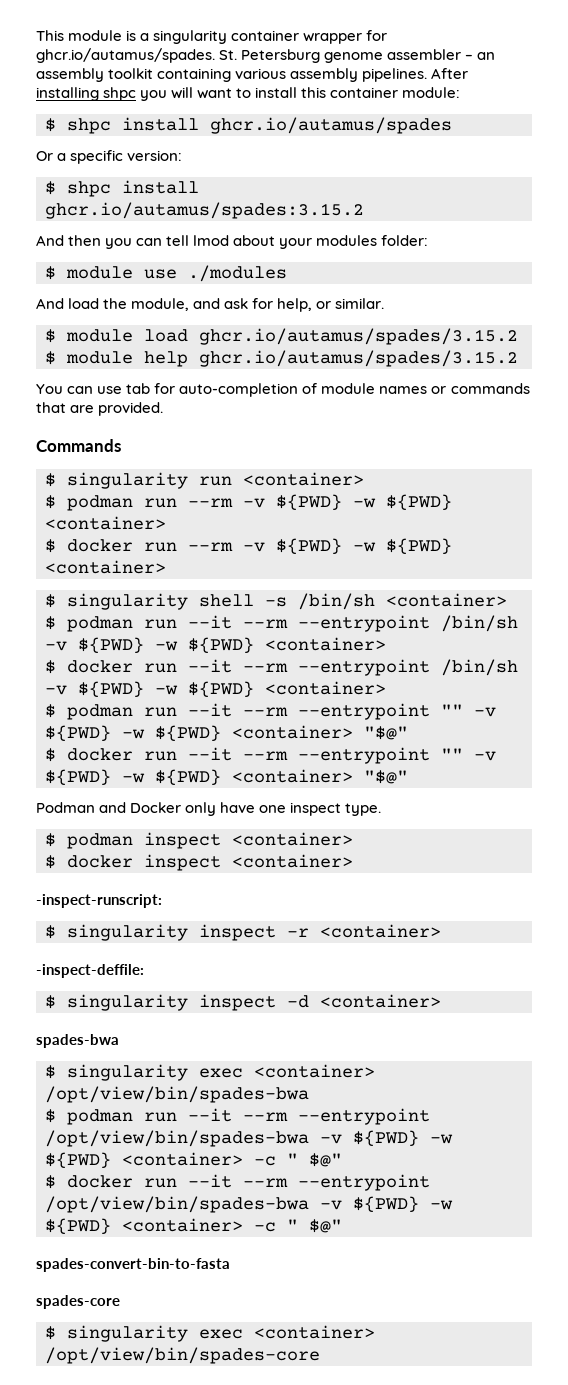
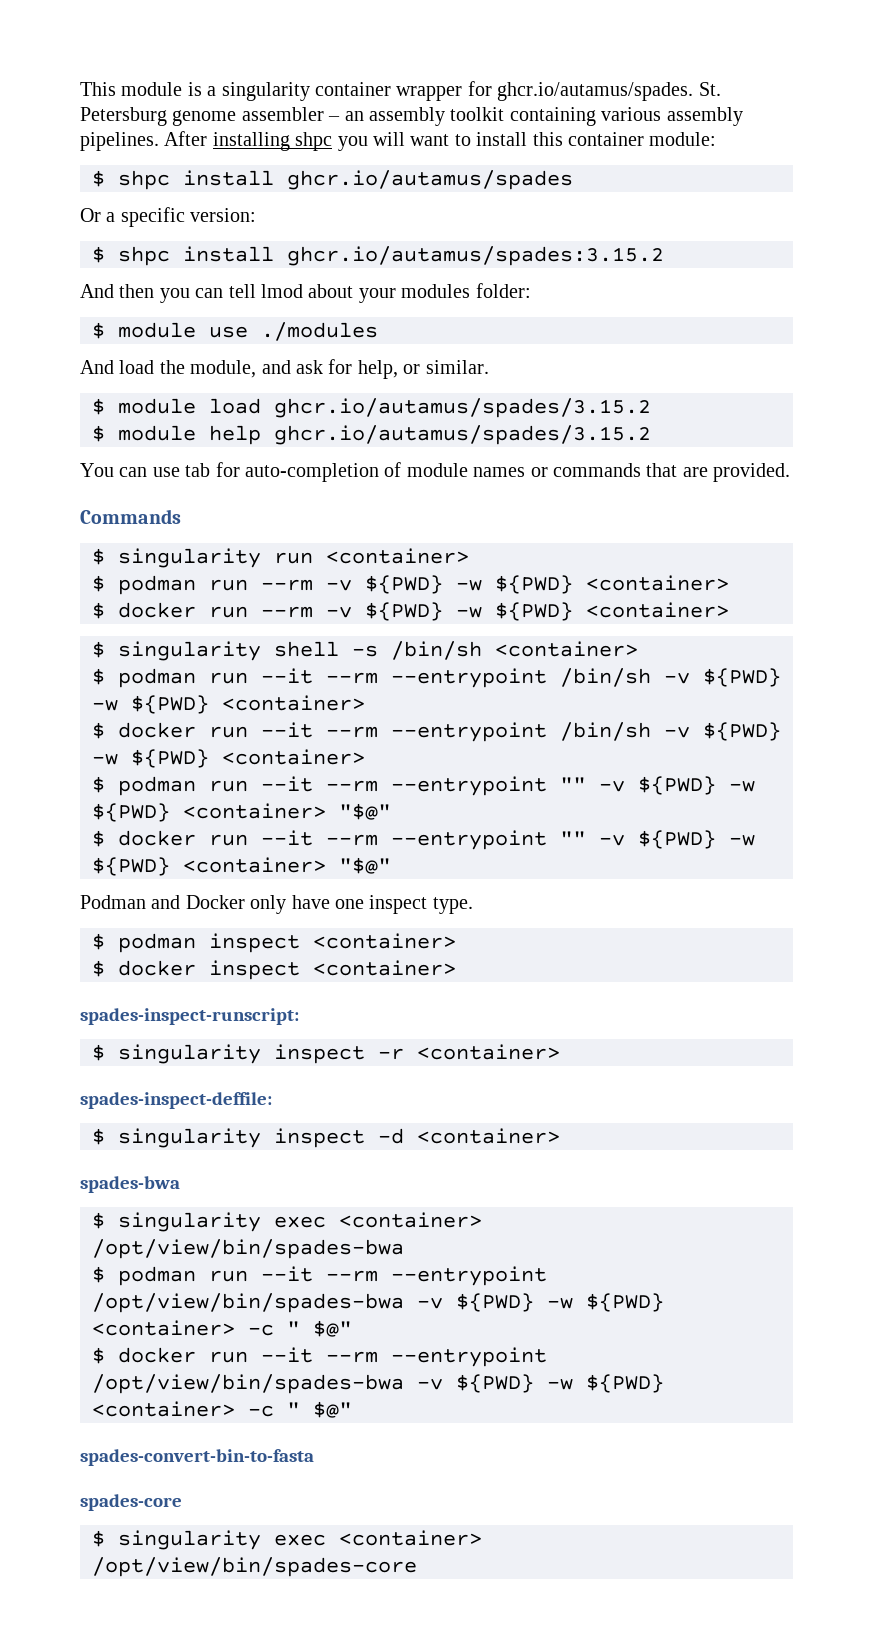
- -inspect-runscript:
+ spades-inspect-runscript:
- -inspect-deffile:
+ spades-inspect-deffile:

